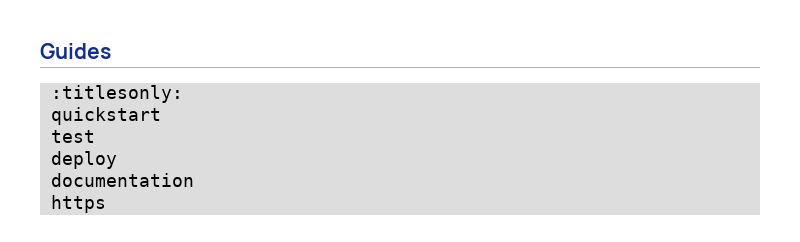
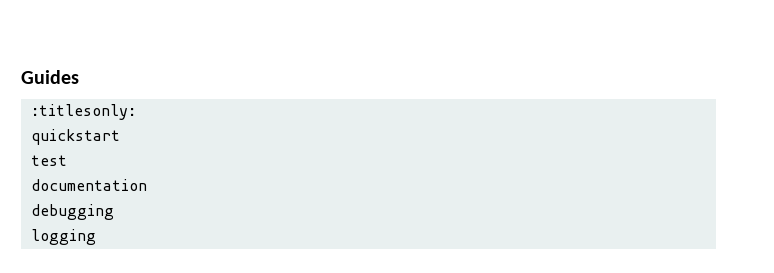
- deploy
- https
+ debugging
+ logging

